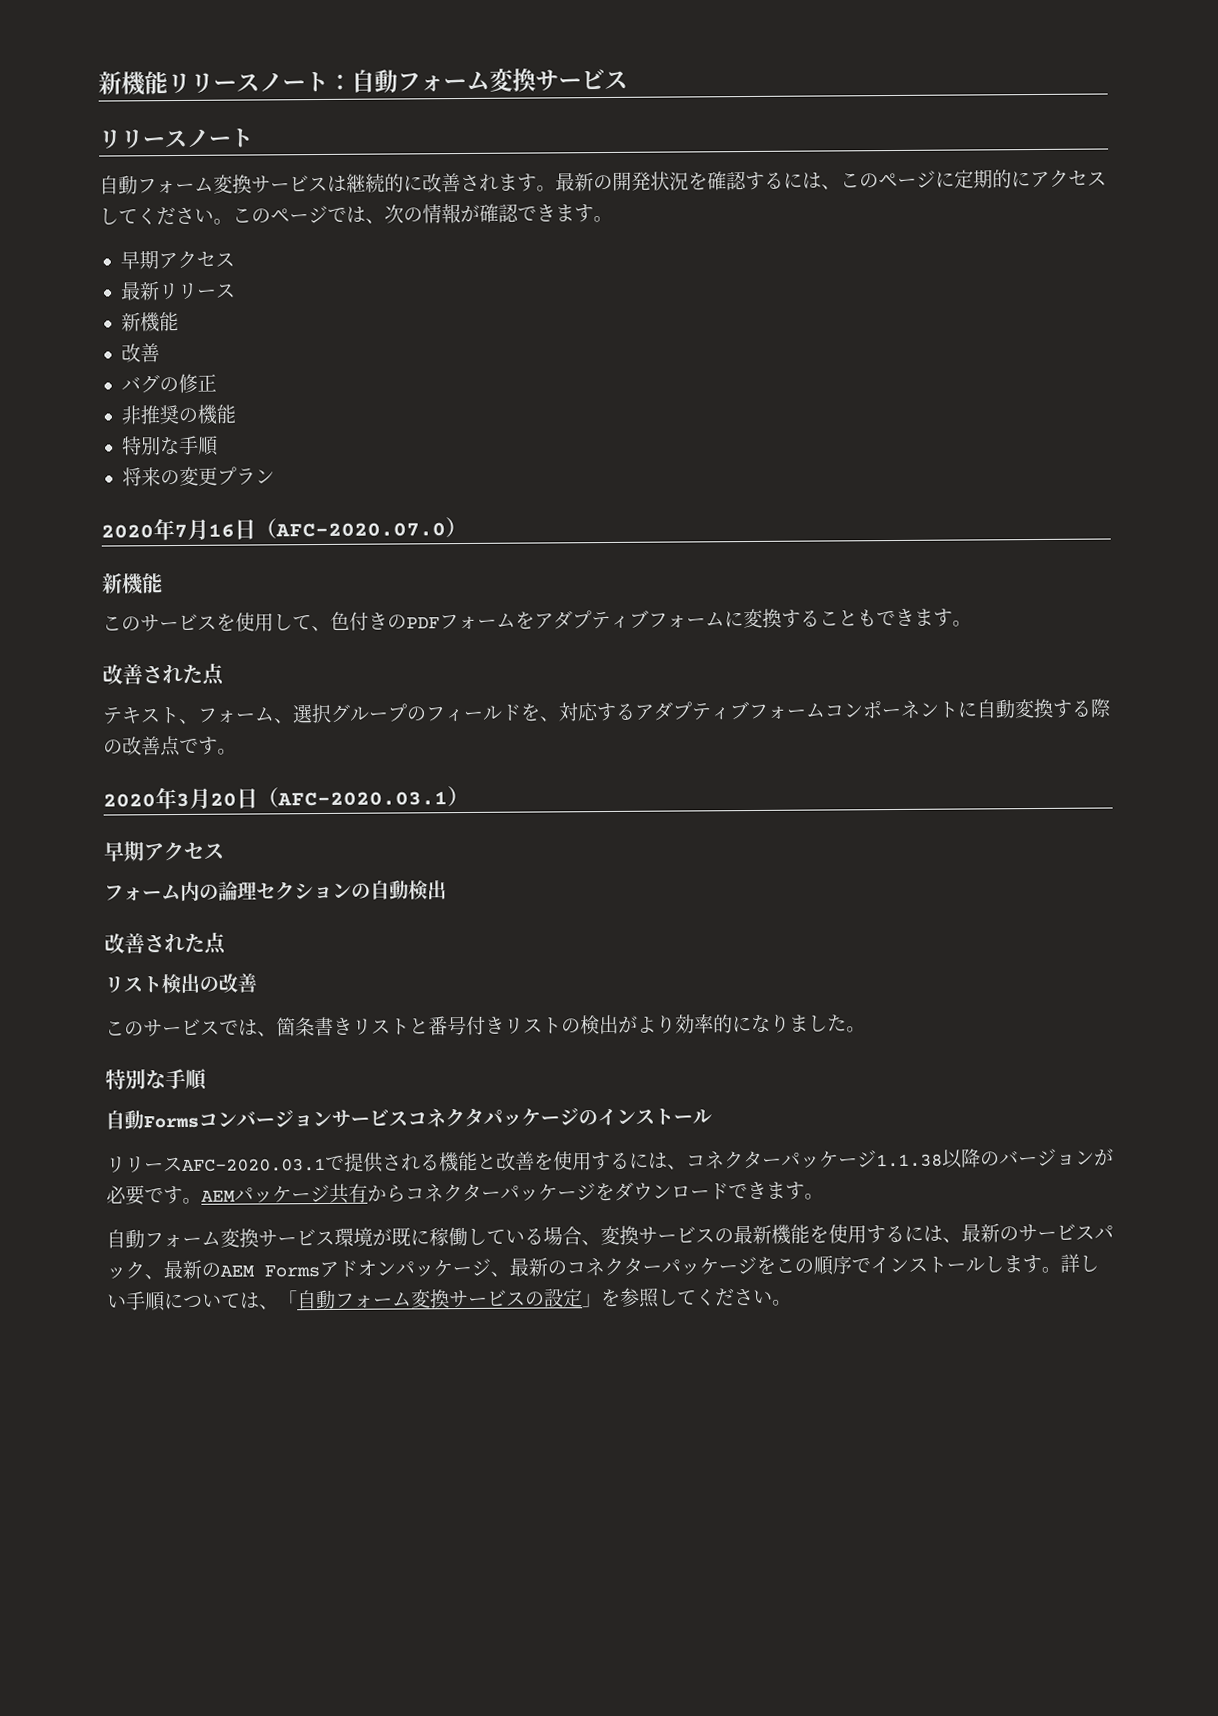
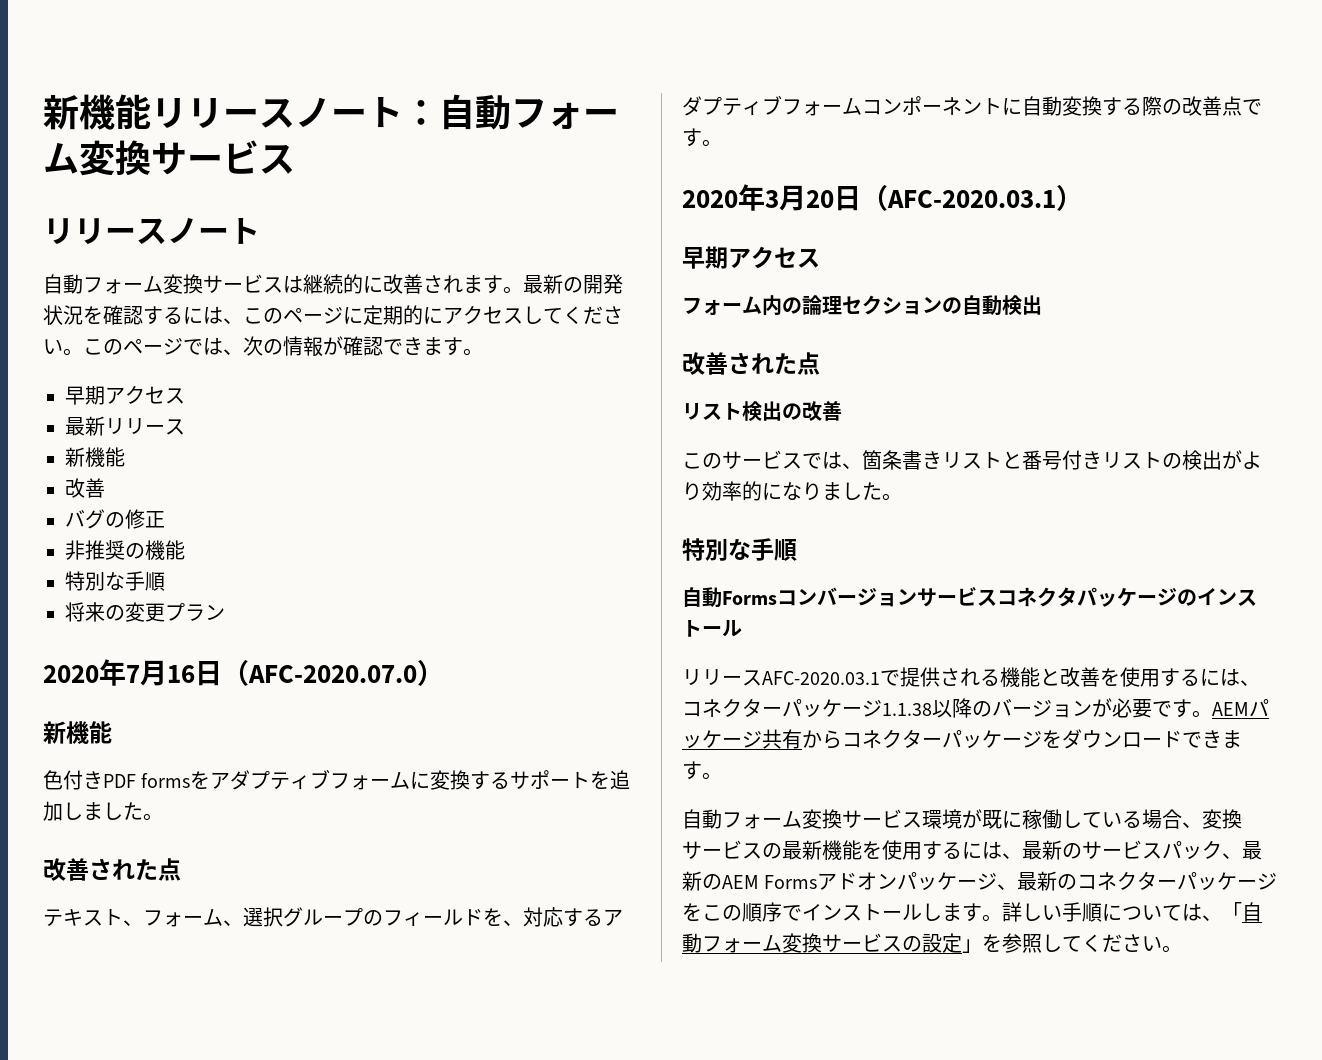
- このサービスを使用して、色付きのPDFフォームをアダプティブフォームに変換することもできます。
+ 色付きPDF formsをアダプティブフォームに変換するサポートを追加しました。

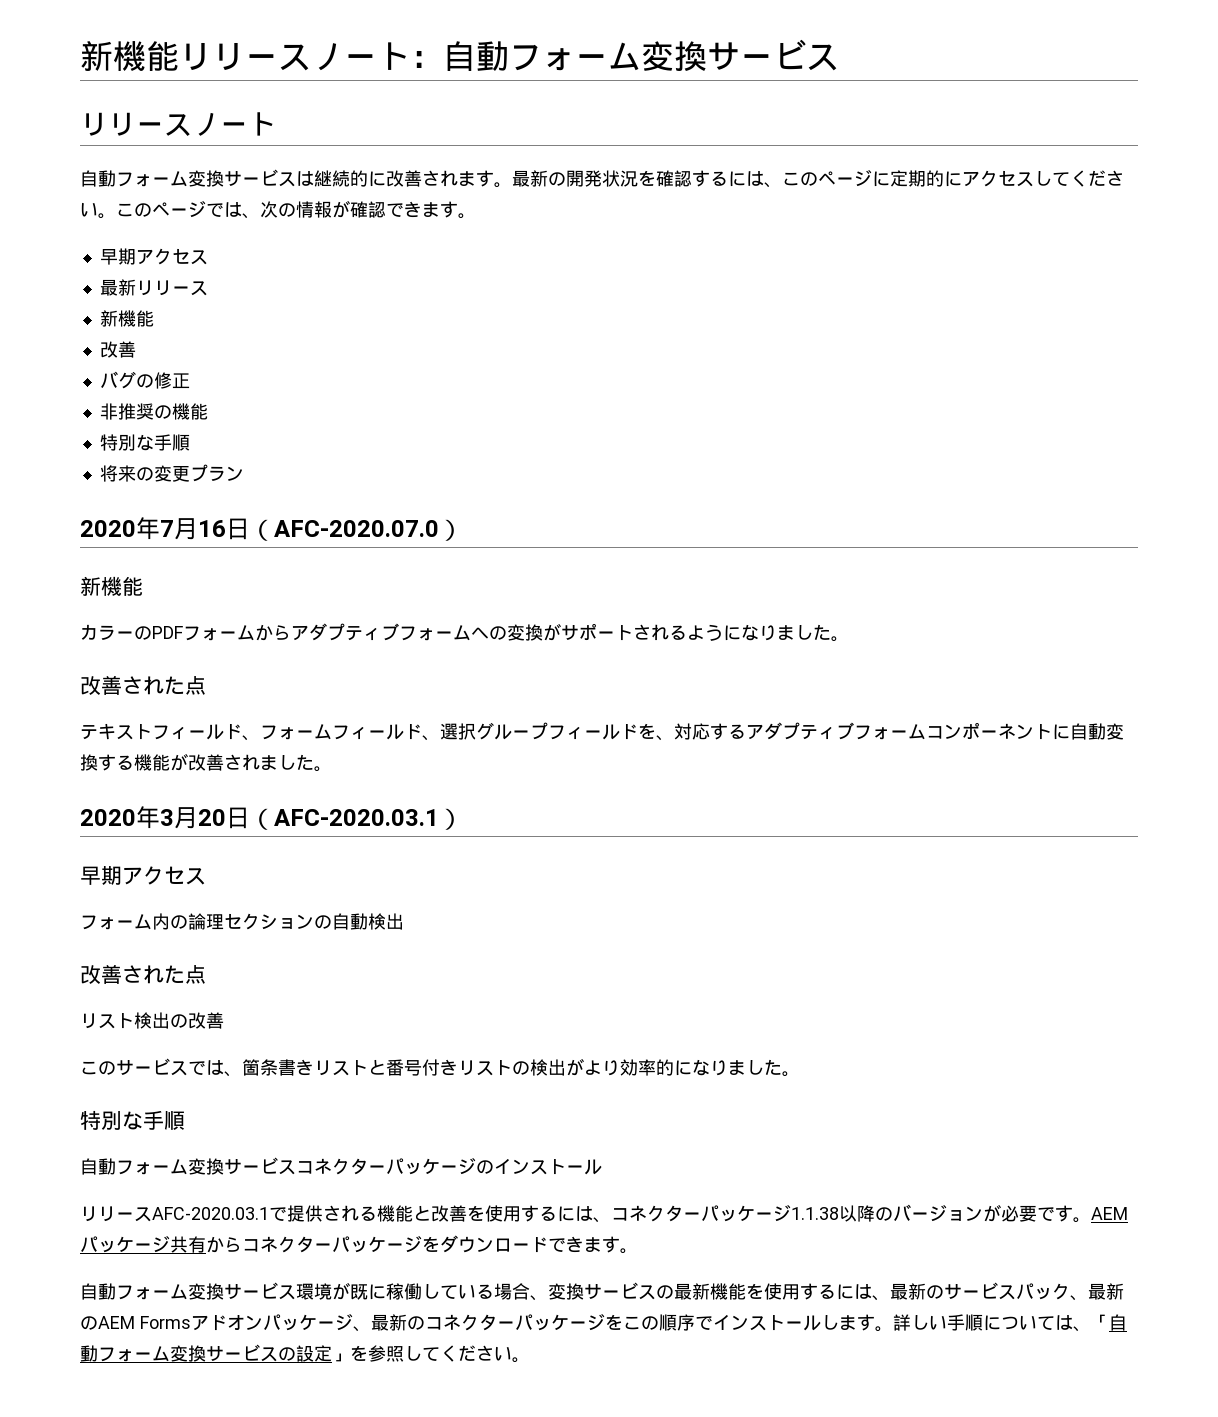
- 色付きPDF formsをアダプティブフォームに変換するサポートを追加しました。
+ カラーのPDFフォームからアダプティブフォームへの変換がサポートされるようになりました。
- テキスト、フォーム、選択グループのフィールドを、対応するアダプティブフォームコンポーネントに自動変換する際の改善点です。
+ テキストフィールド、フォームフィールド、選択グループフィールドを、対応するアダプティブフォームコンポーネントに自動変換する機能が改善されました。
- 自動Formsコンバージョンサービスコネクタパッケージのインストール
+ 自動フォーム変換サービスコネクターパッケージのインストール

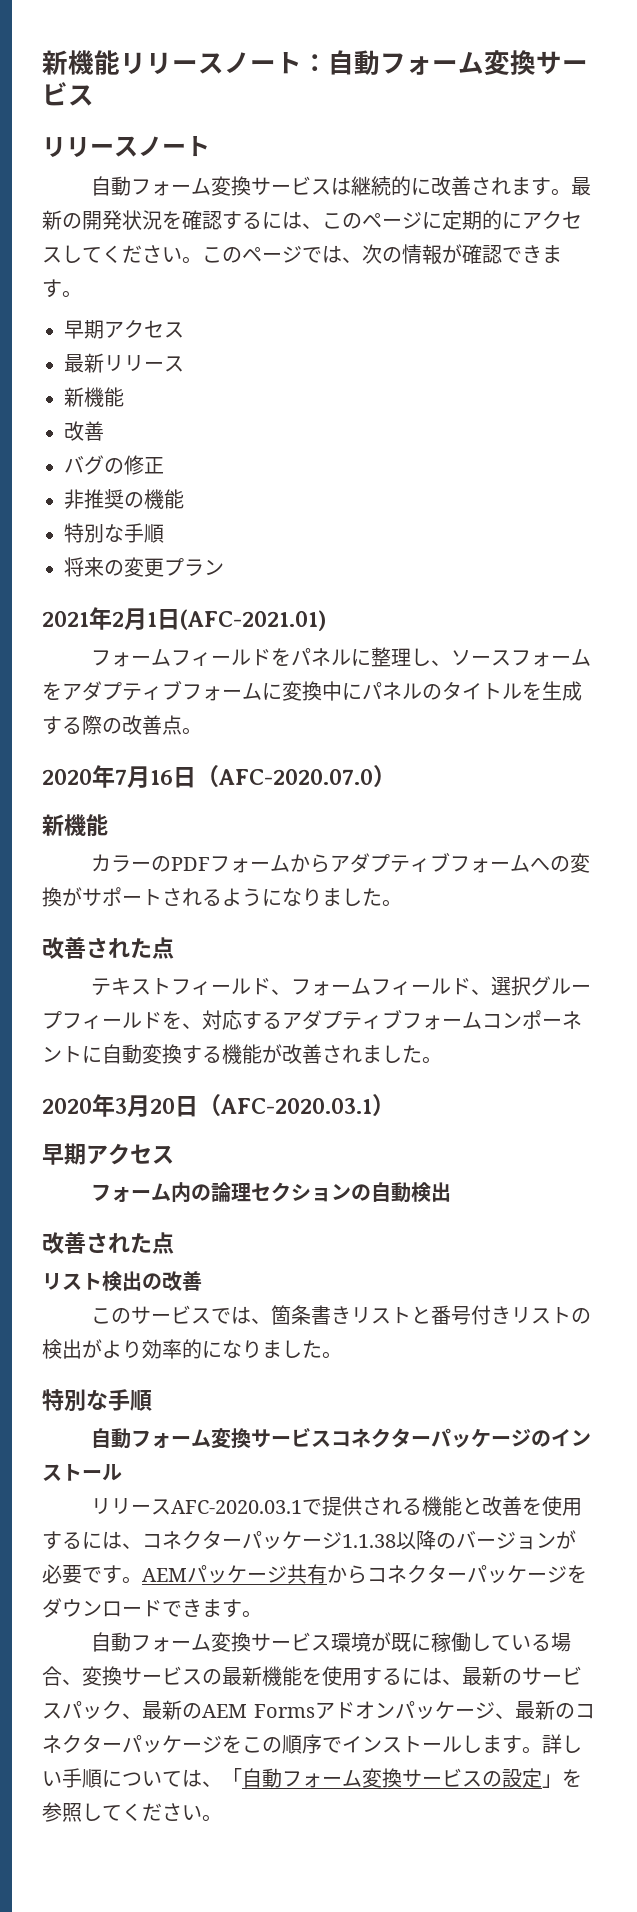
+ 2021年2月1日(AFC-2021.01)
+ フォームフィールドをパネルに整理し、ソースフォームをアダプティブフォームに変換中にパネルのタイトルを生成する際の改善点。

